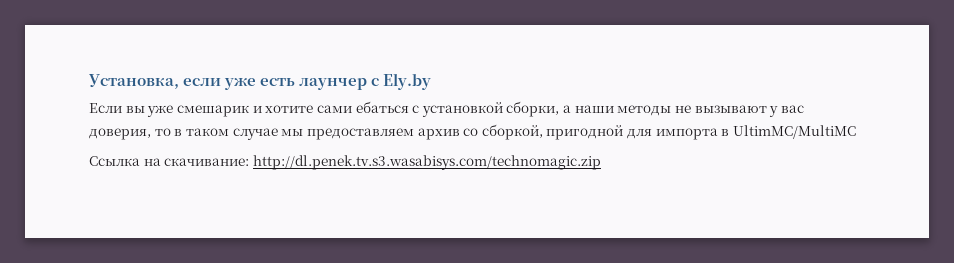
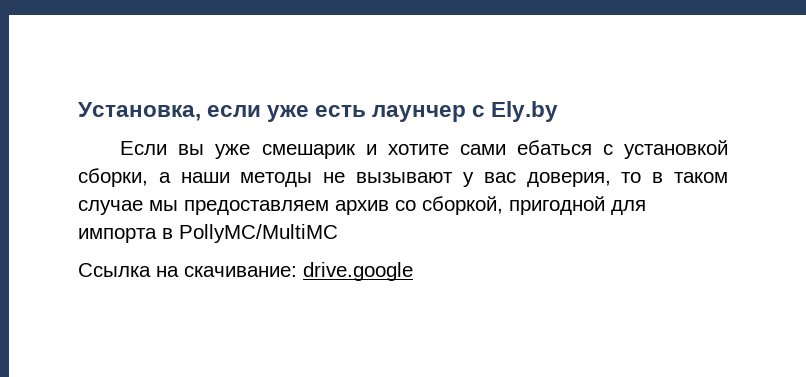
- Если вы уже смешарик и хотите сами ебаться с установкой сборки, а наши методы не вызывают у вас доверия, то в таком случае мы предоставляем архив со сборкой, пригодной для импорта в UltimMC/MultiMC
+ Если вы уже смешарик и хотите сами ебаться с установкой сборки, а наши методы не вызывают у вас доверия, то в таком случае мы предоставляем архив со сборкой, пригодной для импорта в PollyMC/MultiMC
- Ссылка на скачивание: http://dl.penek.tv.s3.wasabisys.com/technomagic.zip
+ Ссылка на скачивание: drive.google

